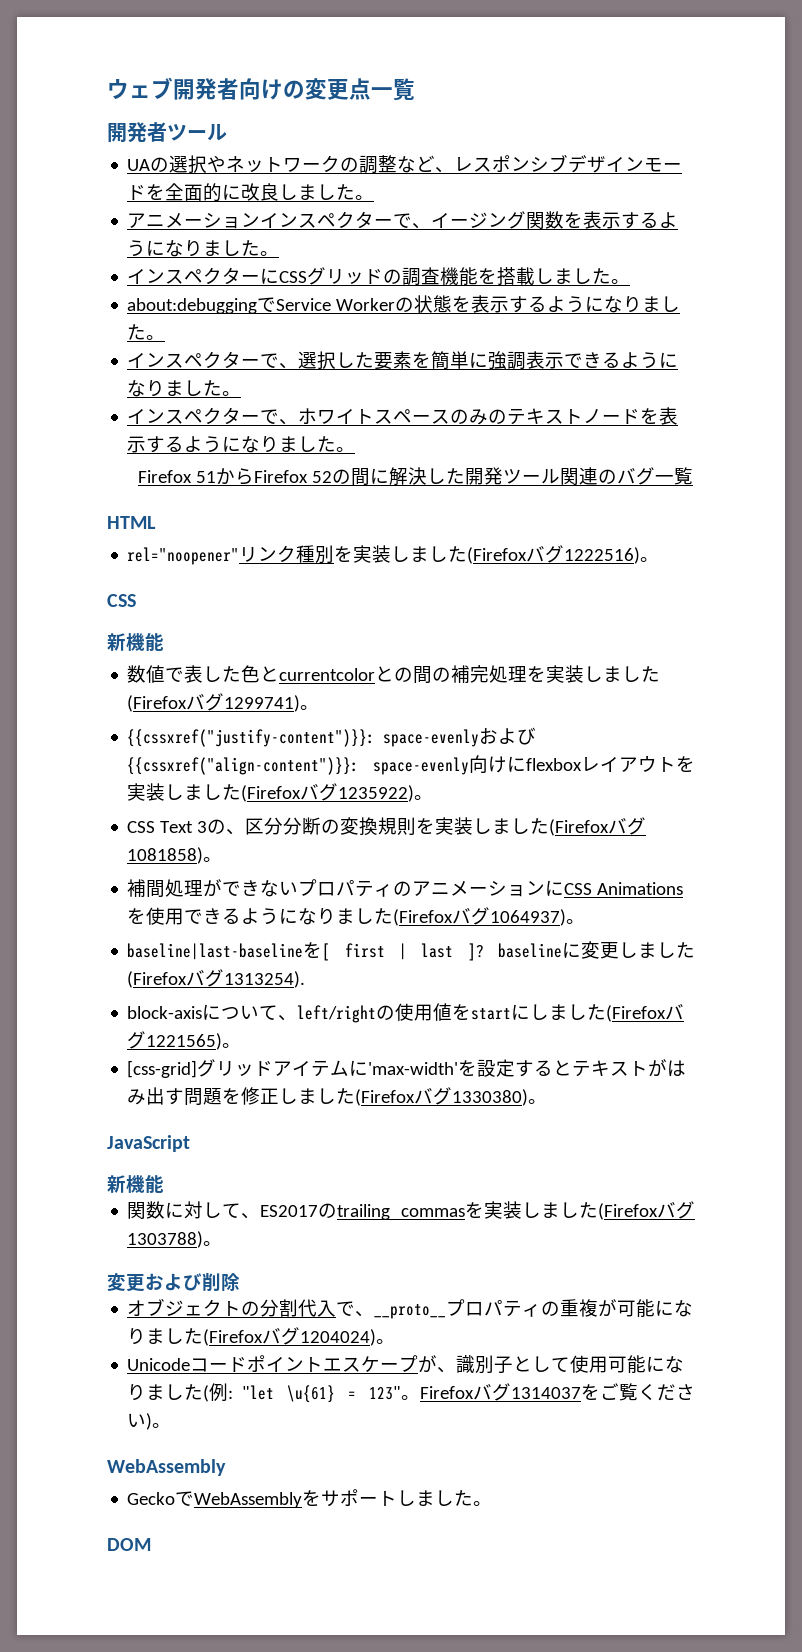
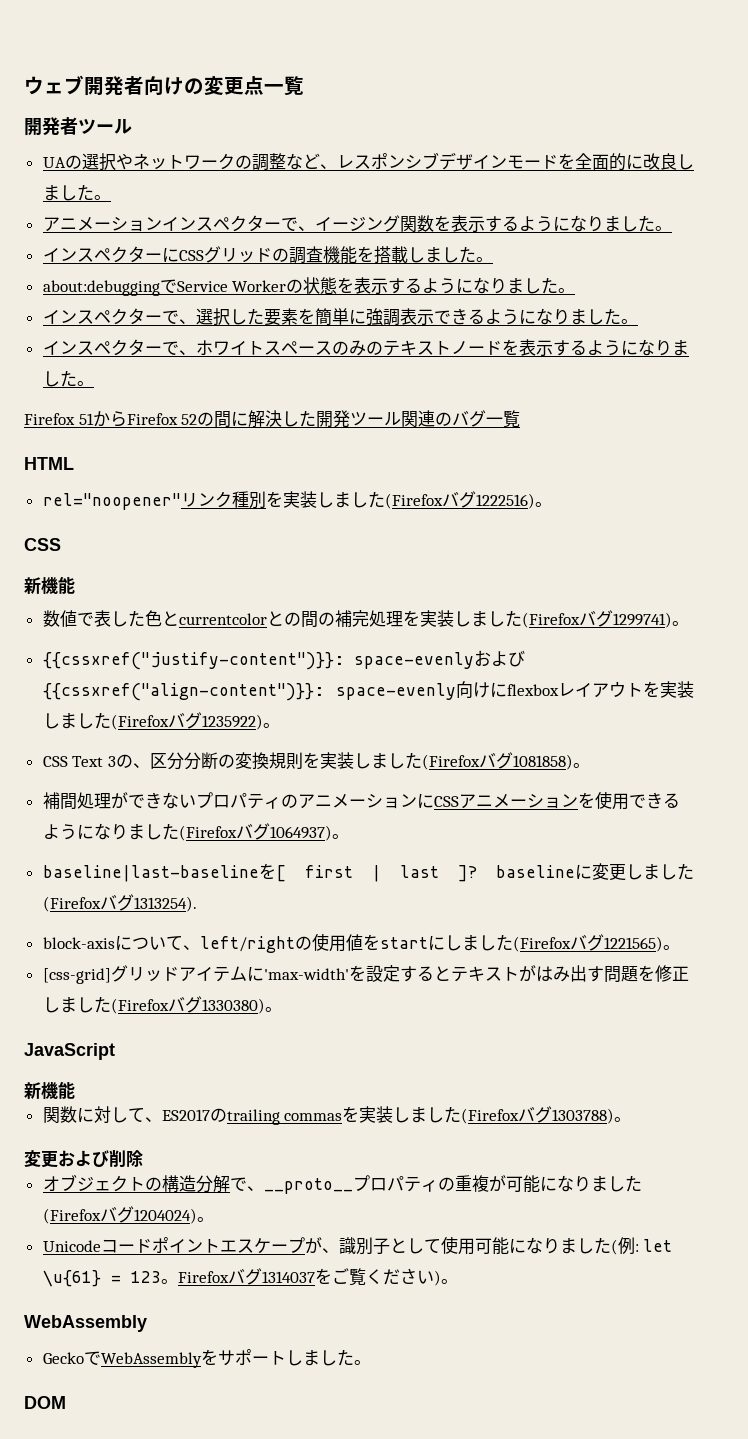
- 補間処理ができないプロパティのアニメーションにCSS Animationsを使用できるようになりました(Firefoxバグ1064937)。
+ 補間処理ができないプロパティのアニメーションにCSSアニメーションを使用できるようになりました(Firefoxバグ1064937)。
- オブジェクトの分割代入で、__proto__プロパティの重複が可能になりました(Firefoxバグ1204024)。
+ オブジェクトの構造分解で、__proto__プロパティの重複が可能になりました(Firefoxバグ1204024)。
- Unicodeコードポイントエスケープが、識別子として使用可能になりました(例: "let \u{61} = 123"。
+ Unicodeコードポイントエスケープが、識別子として使用可能になりました(例: let \u{61} = 123。

